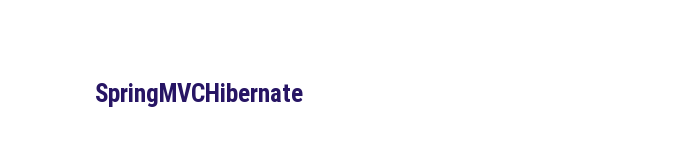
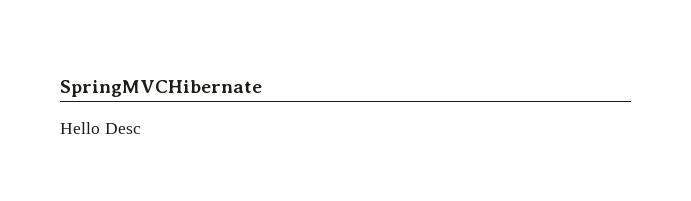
+ Hello Desc

